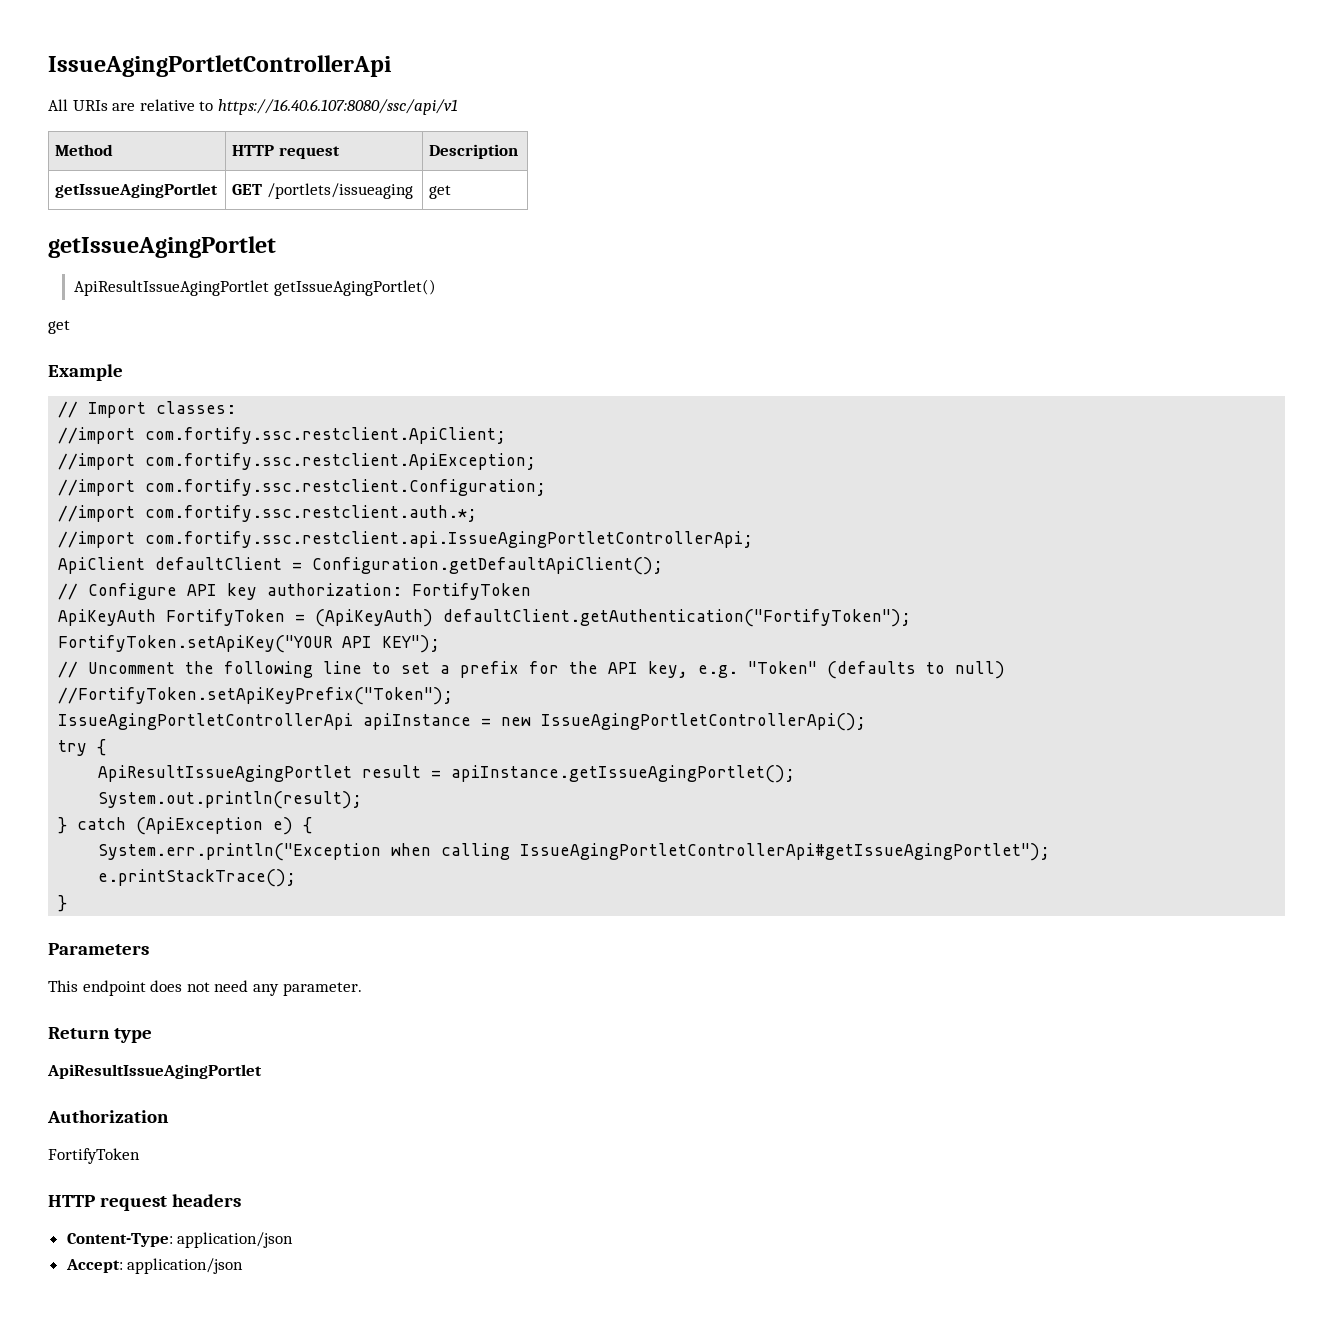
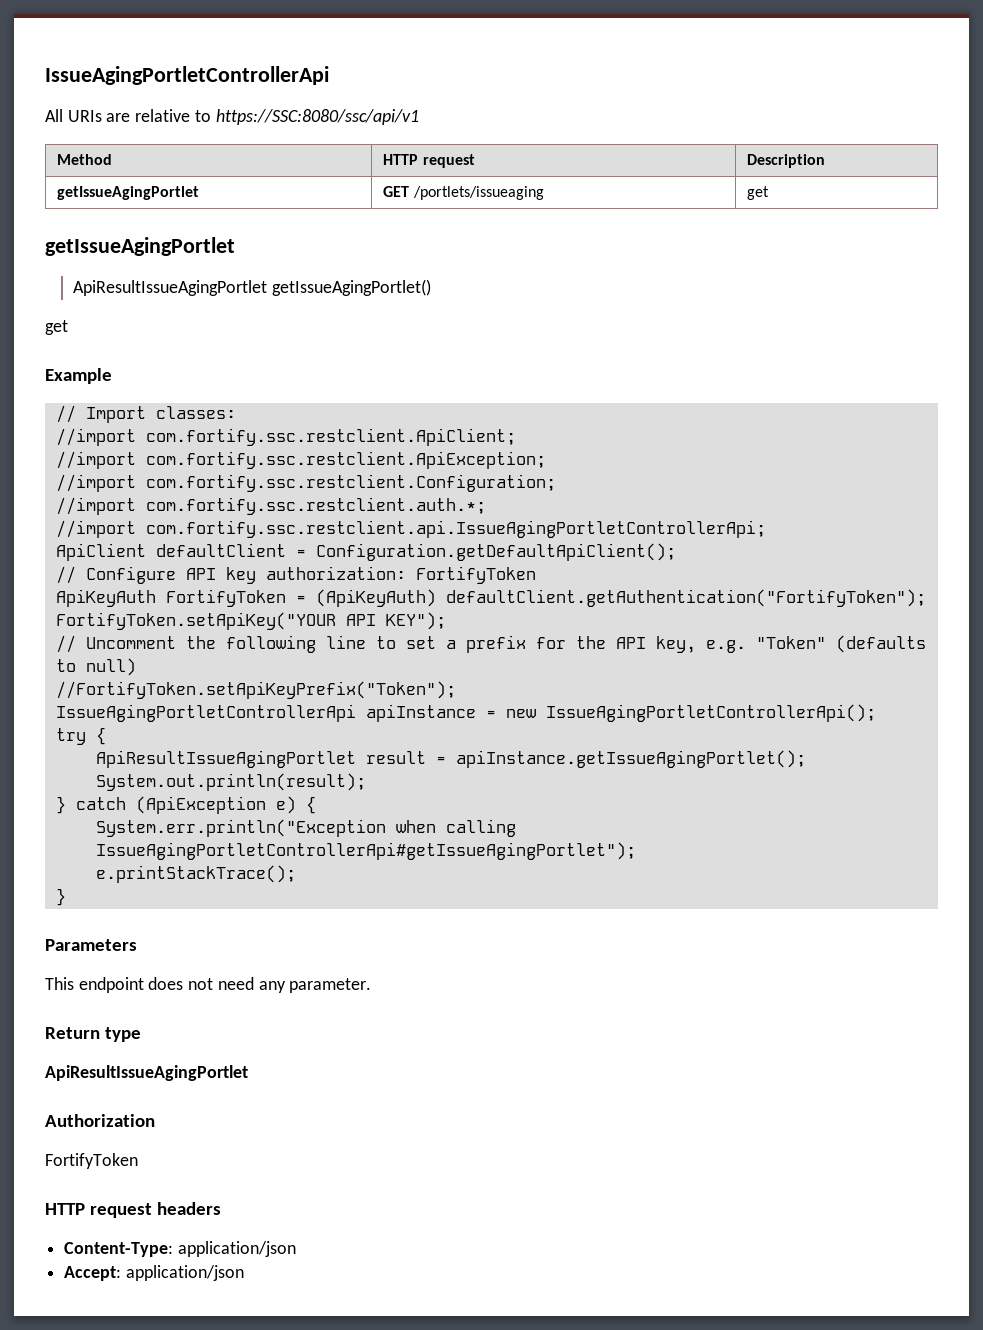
- All URIs are relative to https://16.40.6.107:8080/ssc/api/v1
+ All URIs are relative to https://SSC:8080/ssc/api/v1

